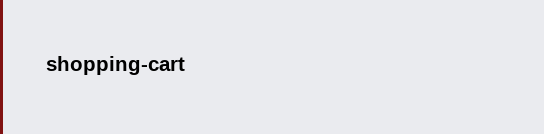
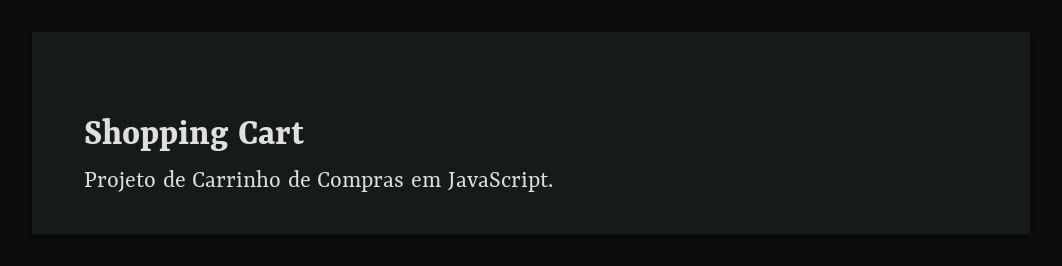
- shopping-cart
+ Shopping Cart
+ Projeto de Carrinho de Compras em JavaScript.

